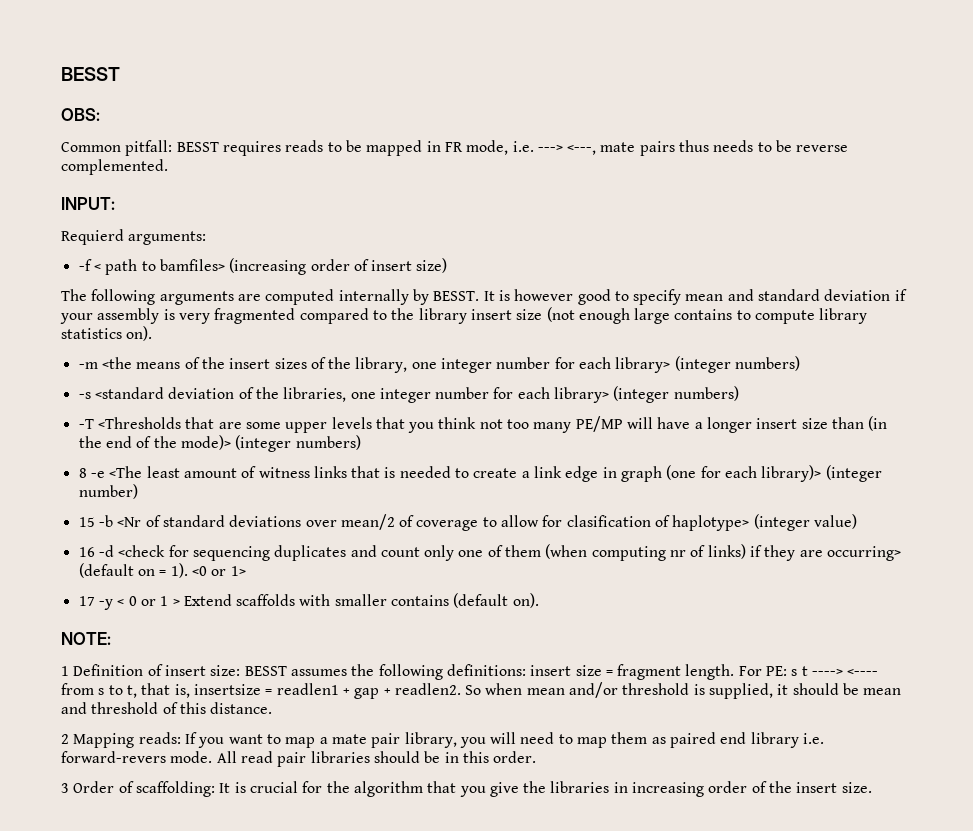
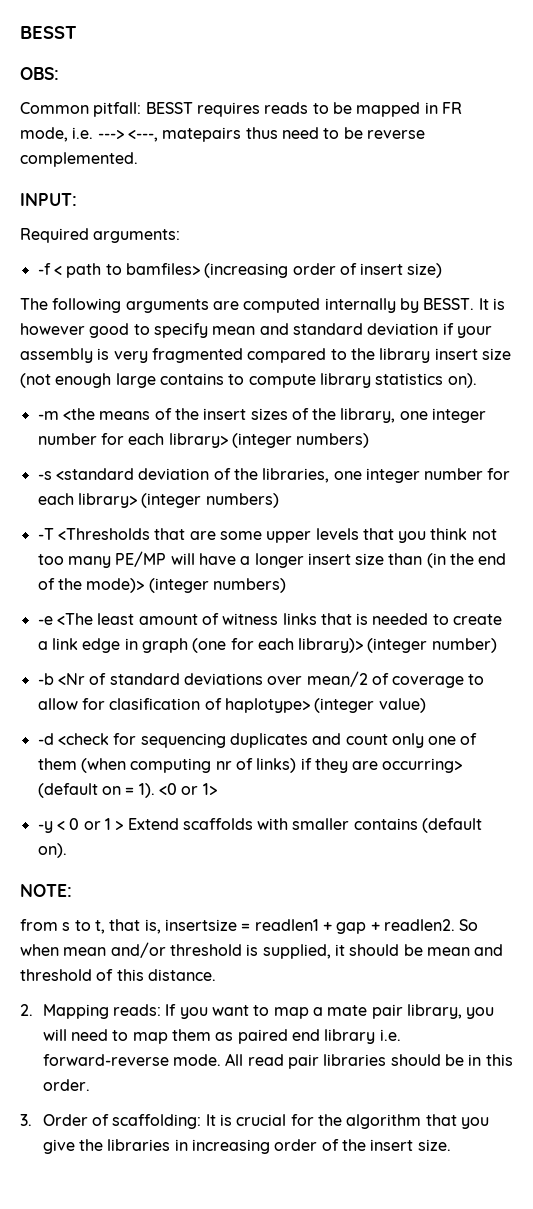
- Common pitfall: BESST requires reads to be mapped in FR mode, i.e. ---> <---, mate pairs thus needs to be reverse complemented.
+ Common pitfall: BESST requires reads to be mapped in FR mode, i.e. ---> <---, matepairs thus need to be reverse complemented.
- Requierd arguments:
+ Required arguments:
- 8 -e <The least amount of witness links that is needed to create a link edge in graph (one for each library)> (integer number)
+ -e <The least amount of witness links that is needed to create a link edge in graph (one for each library)> (integer number)
- 15 -b <Nr of standard deviations over mean/2 of coverage to allow for clasification of haplotype> (integer value)
+ -b <Nr of standard deviations over mean/2 of coverage to allow for clasification of haplotype> (integer value)
- 16 -d <check for sequencing duplicates and count only one of them (when computing nr of links) if they are occurring> (default on = 1).
+ -d <check for sequencing duplicates and count only one of them (when computing nr of links) if they are occurring> (default on = 1).
- 17 -y < 0 or 1 > Extend scaffolds with smaller contains (default on).
+ -y < 0 or 1 > Extend scaffolds with smaller contains (default on).
- 1 Definition of insert size: BESST assumes the following definitions: insert size = fragment length. For PE: s t ----> <---- from s to t, that is, insertsize = readlen1 + gap + readlen2.
+ from s to t, that is, insertsize = readlen1 + gap + readlen2.
- 2 Mapping reads: If you want to map a mate pair library, you will need to map them as paired end library i.e. forward-revers mode.
+ 2. Mapping reads: If you want to map a mate pair library, you will need to map them as paired end library i.e. forward-reverse mode.
- 3 Order of scaffolding: It is crucial for the algorithm that you give the libraries in increasing order of the insert size.
+ 3. Order of scaffolding: It is crucial for the algorithm that you give the libraries in increasing order of the insert size.

